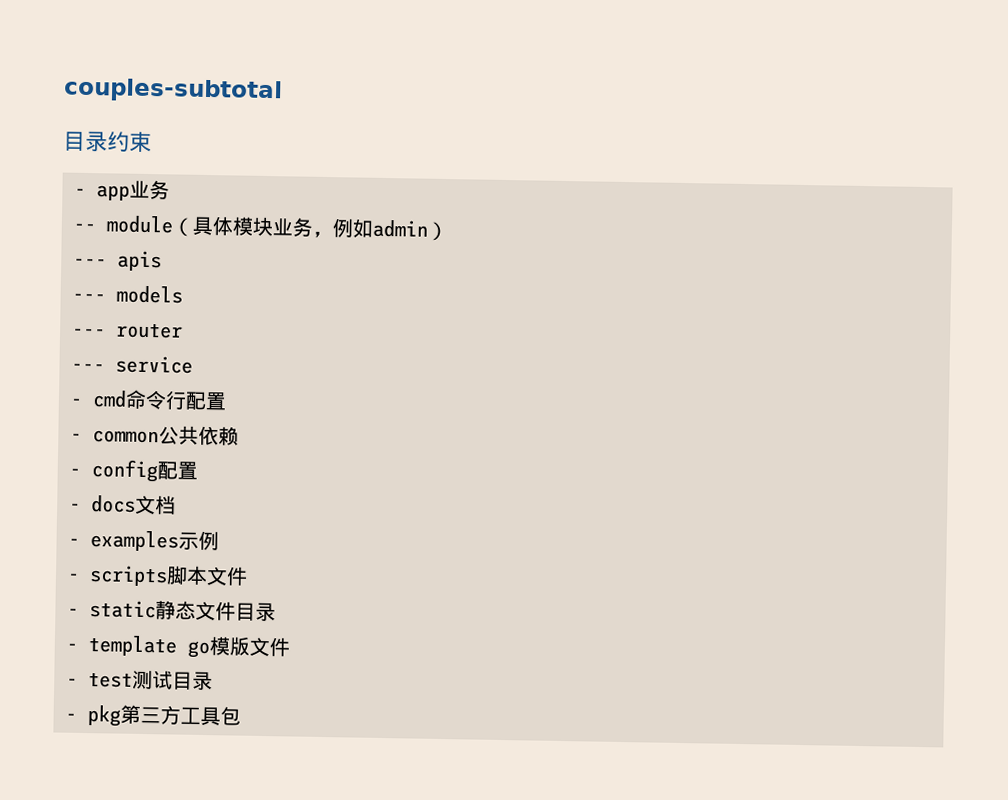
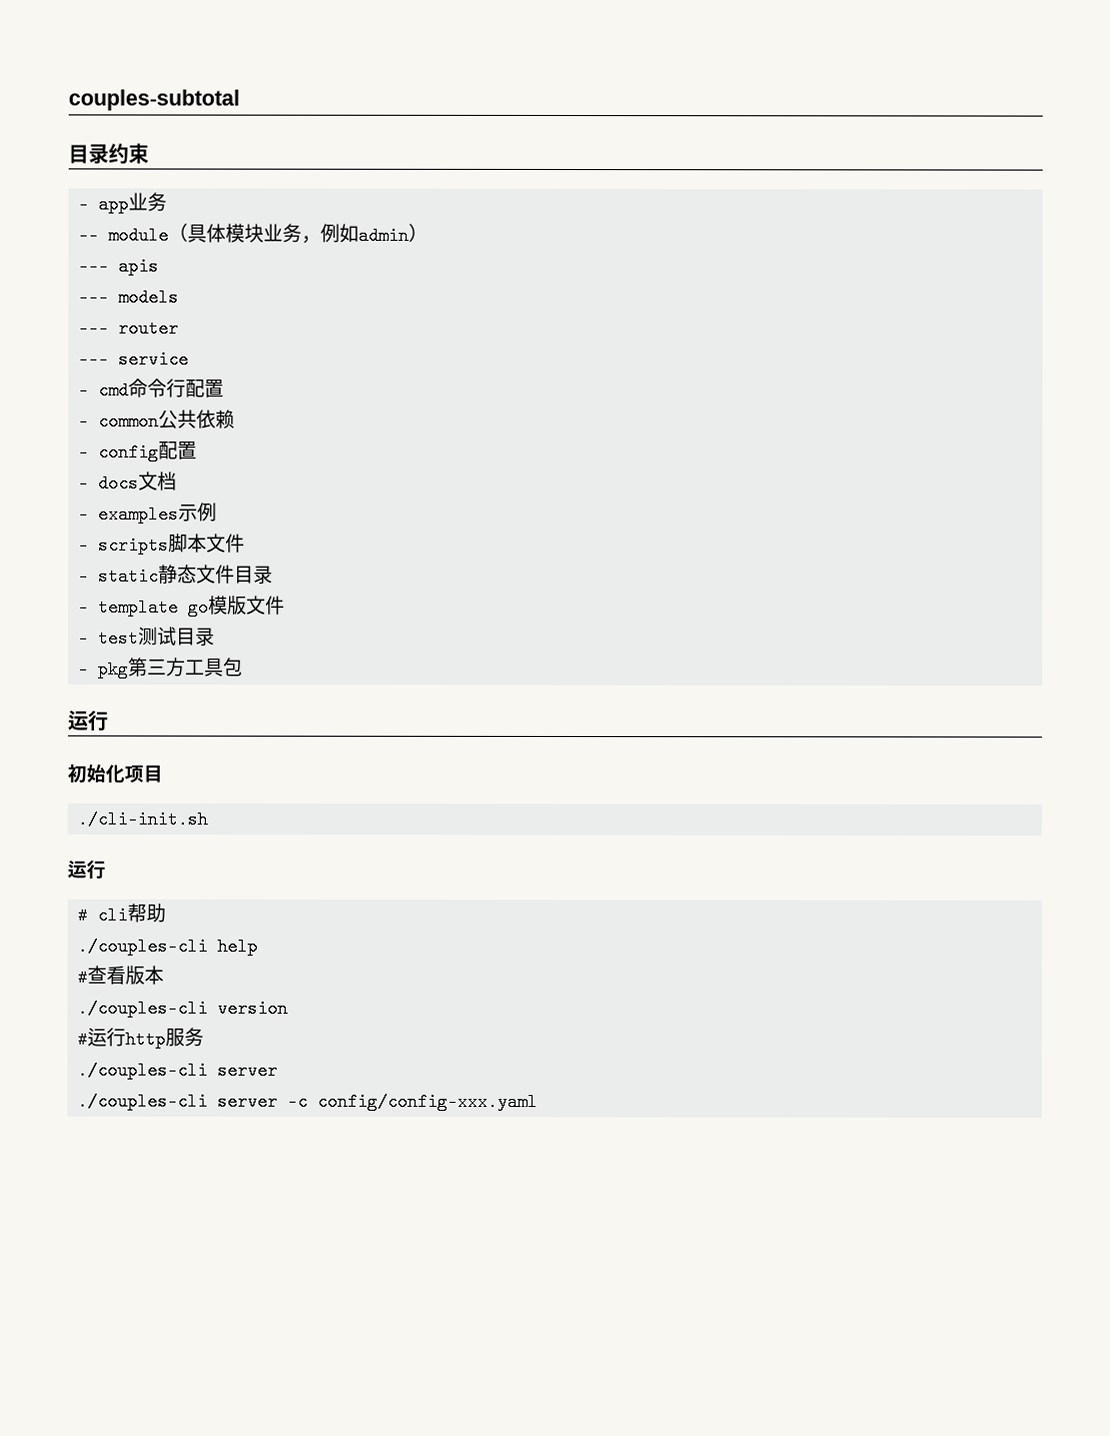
  - pkg第三方工具包
+ 运行
+ 初始化项目
+ ./cli-init.sh
+ 运行
+ # cli帮助
+ ./couples-cli help
+ #查看版本
+ ./couples-cli version
+ #运行http服务
+ ./couples-cli server
+ ./couples-cli server -c config/config-xxx.yaml

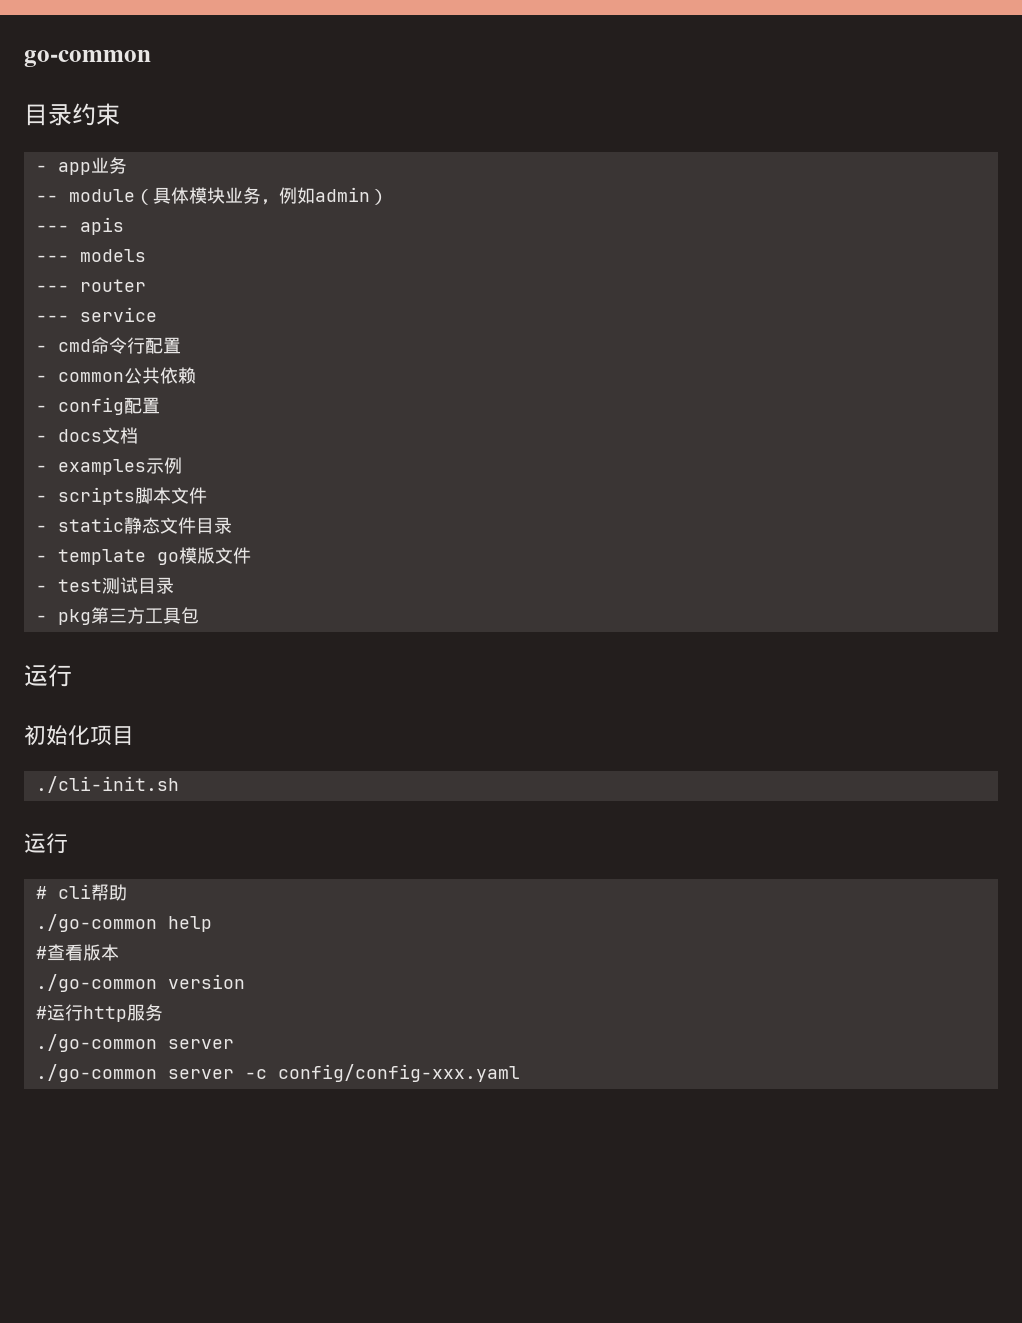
- couples-subtotal
+ go-common
- ./couples-cli help
+ ./go-common help
- ./couples-cli version
+ ./go-common version
  #运行http服务
- ./couples-cli server
+ ./go-common server
- ./couples-cli server -c config/config-xxx.yaml
+ ./go-common server -c config/config-xxx.yaml

